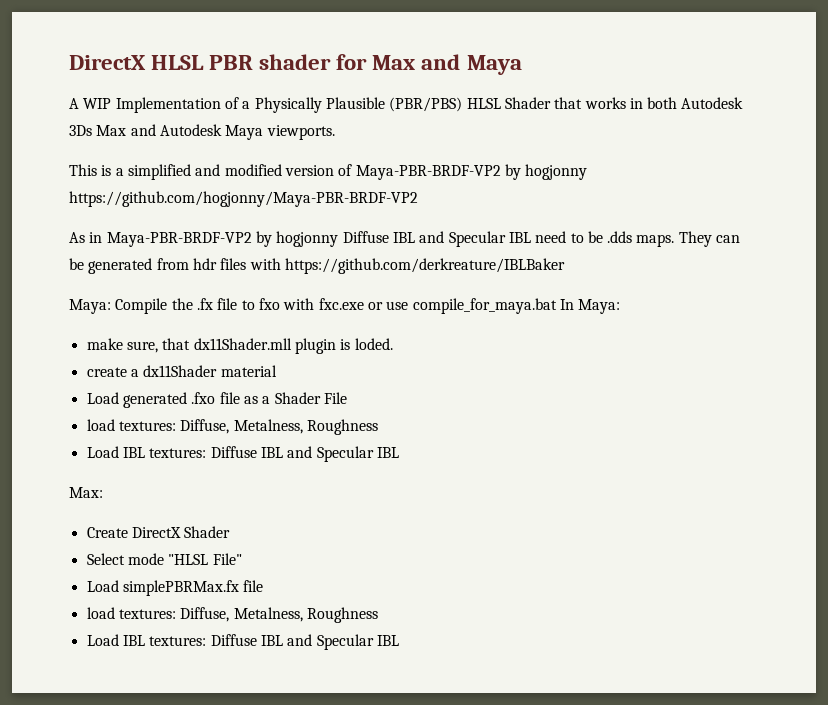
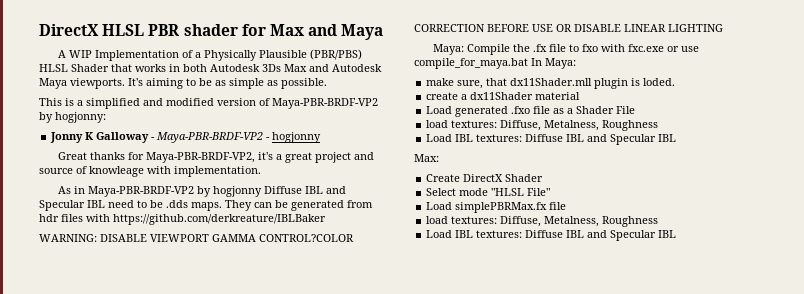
+ It's aiming to be as simple as possible.
- This is a simplified and modified version of Maya-PBR-BRDF-VP2 by hogjonny https://github.com/hogjonny/Maya-PBR-BRDF-VP2
+ This is a simplified and modified version of Maya-PBR-BRDF-VP2 by hogjonny:
+ Jonny K Galloway - Maya-PBR-BRDF-VP2 - hogjonny
+ Great thanks for Maya-PBR-BRDF-VP2, it's a great project and source of knowleage with implementation.
+ WARNING: DISABLE VIEWPORT GAMMA CONTROL?COLOR CORRECTION BEFORE USE OR DISABLE LINEAR LIGHTING

